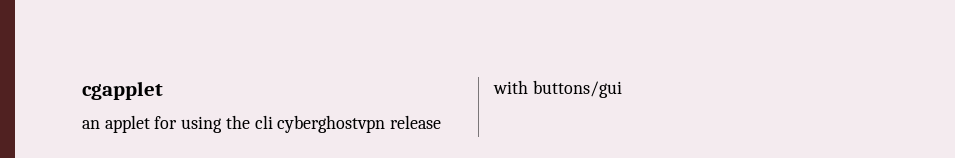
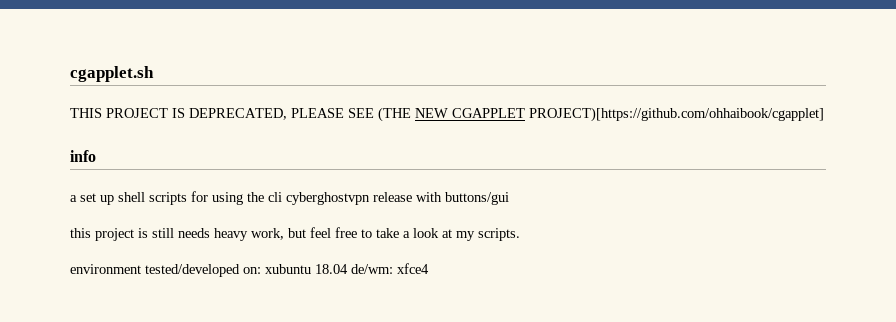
- cgapplet
- an applet for using the cli cyberghostvpn release with buttons/gui
+ cgapplet.sh
+ THIS PROJECT IS DEPRECATED, PLEASE SEE (THE NEW CGAPPLET PROJECT)[https://github.com/ohhaibook/cgapplet]
+ info
+ a set up shell scripts for using the cli cyberghostvpn release with buttons/gui
+ this project is still needs heavy work, but feel free to take a look at my scripts.
+ environment tested/developed on: xubuntu 18.04 de/wm: xfce4

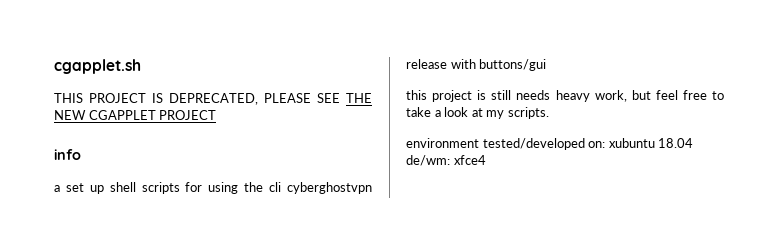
- THIS PROJECT IS DEPRECATED, PLEASE SEE (THE NEW CGAPPLET PROJECT)[https://github.com/ohhaibook/cgapplet]
+ THIS PROJECT IS DEPRECATED, PLEASE SEE THE NEW CGAPPLET PROJECT

